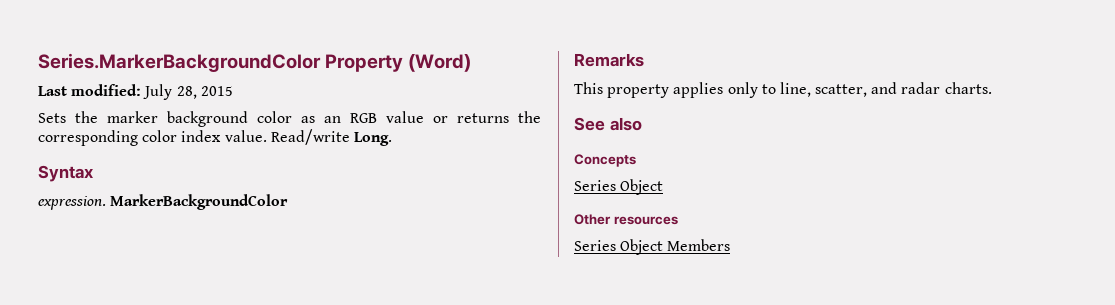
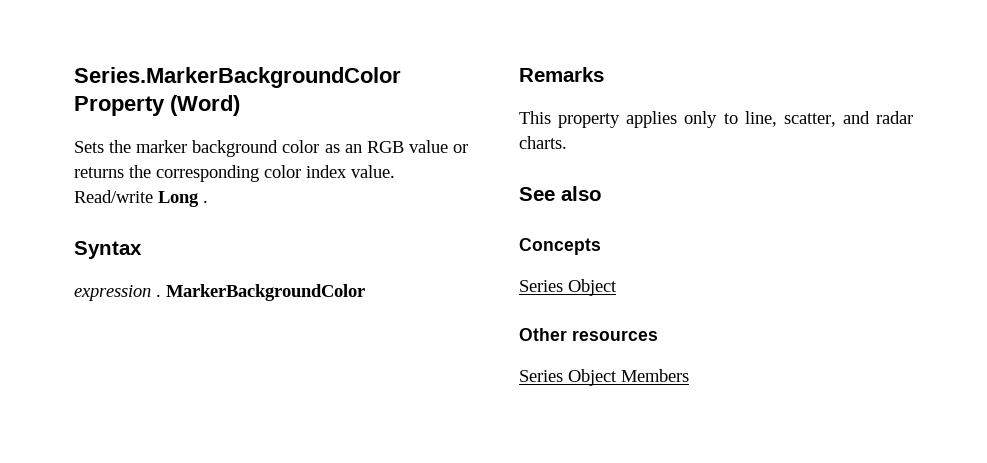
- Last modified: July 28, 2015
- Read/write Long.
+ Read/write Long .
- expression.
+ expression .

